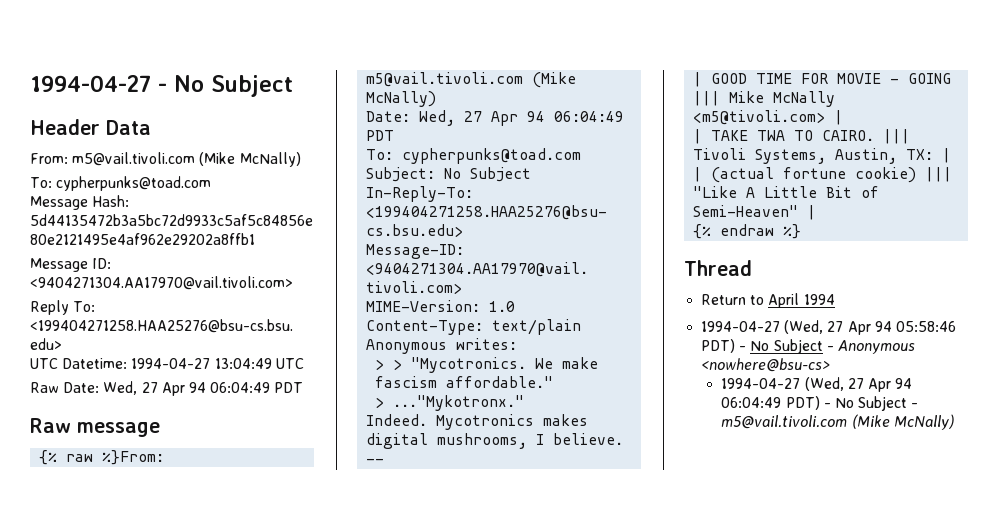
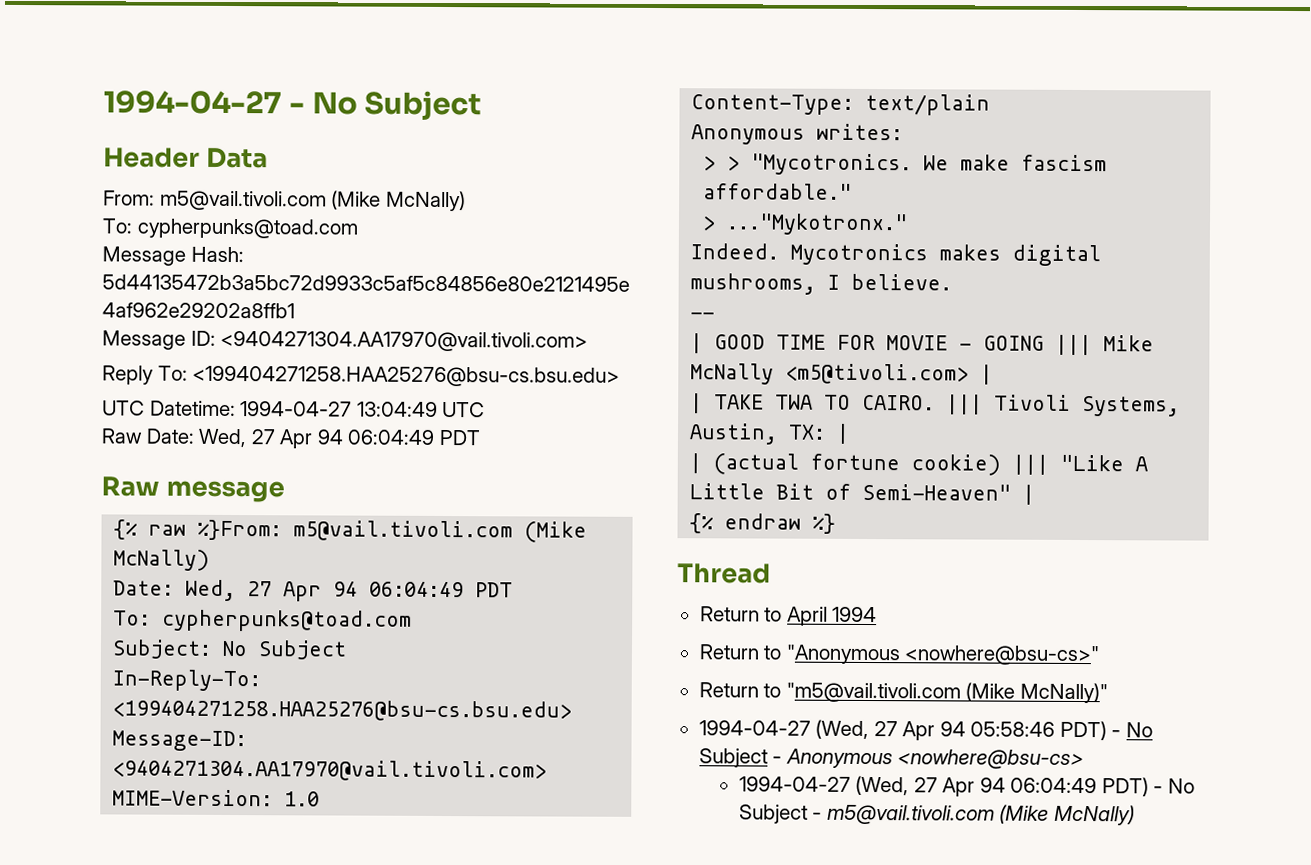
+ Return to "Anonymous <nowhere@bsu-cs>"
+ Return to "m5@vail.tivoli.com (Mike McNally)"

